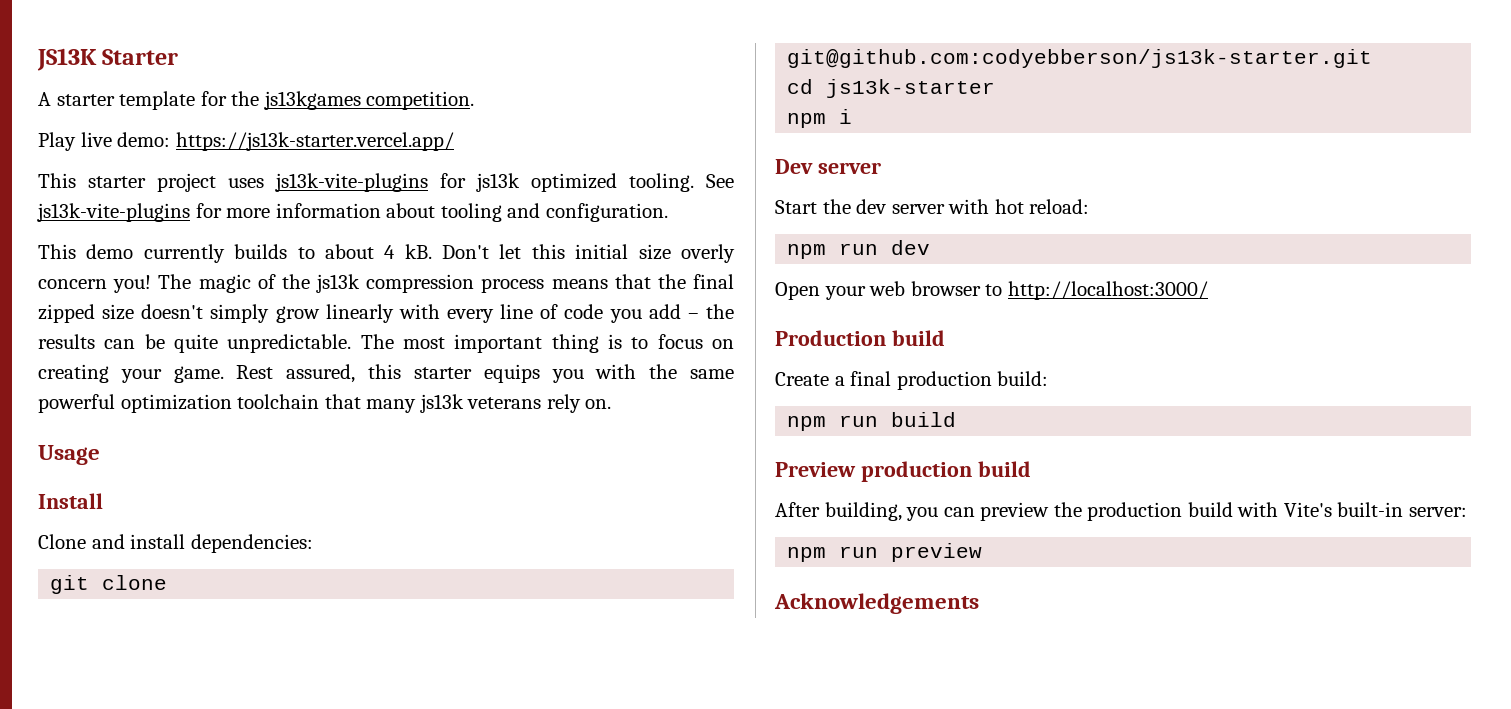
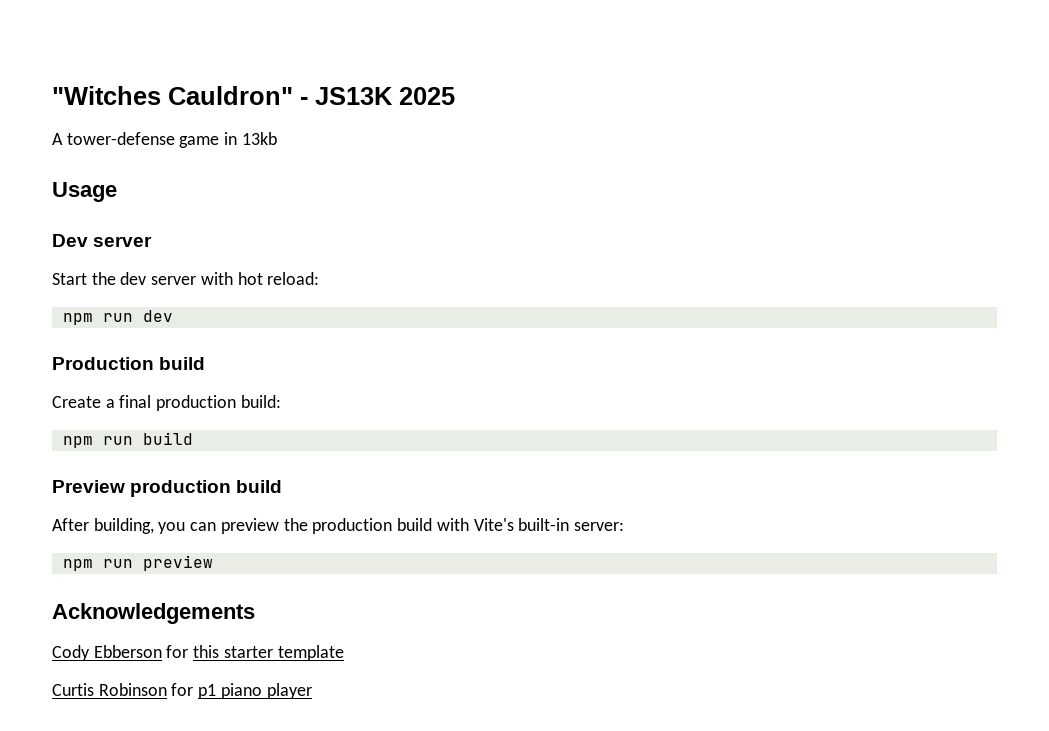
- JS13K Starter
- A starter template for the js13kgames competition.
- Play live demo: https://js13k-starter.vercel.app/
- This starter project uses js13k-vite-plugins for js13k optimized tooling. See js13k-vite-plugins for more information about tooling and configuration.
- This demo currently builds to about 4 kB. Don't let this initial size overly concern you! The magic of the js13k compression process means that the final zipped size doesn't simply grow linearly with every line of code you add – the results can be quite unpredictable. The most important thing is to focus on creating your game. Rest assured, this starter equips you with the same powerful optimization toolchain that many js13k veterans rely on.
+ "Witches Cauldron" - JS13K 2025
+ A tower-defense game in 13kb
  Usage
- Install
- Clone and install dependencies:
- git clone git@github.com:codyebberson/js13k-starter.git
- cd js13k-starter
- npm i
- Open your web browser to http://localhost:3000/
+ Cody Ebberson for this starter template
+ Curtis Robinson for p1 piano player

